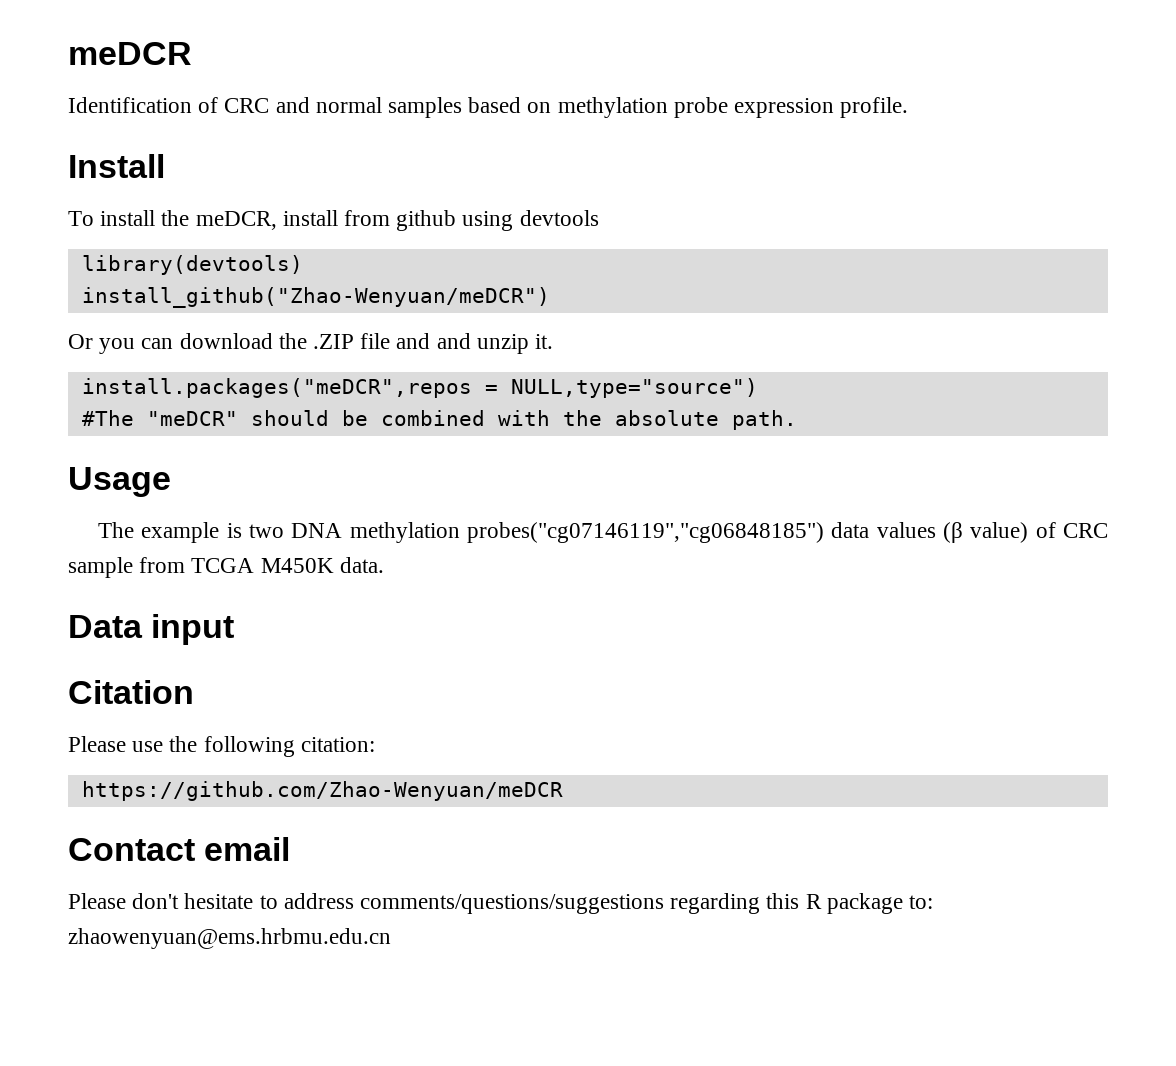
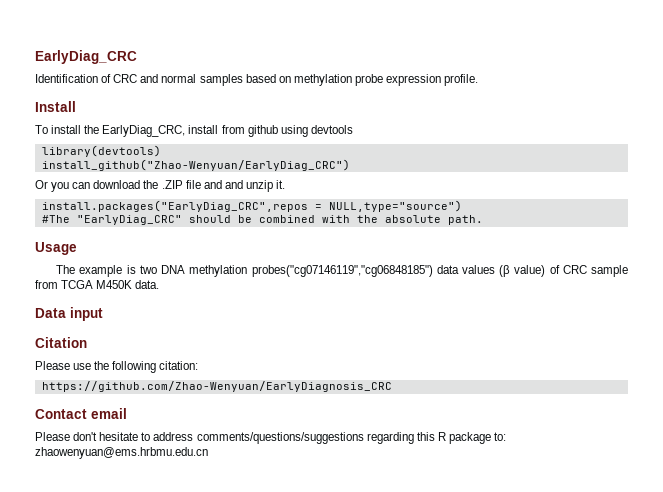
- meDCR
+ EarlyDiag_CRC
- To install the meDCR, install from github using devtools
+ To install the EarlyDiag_CRC, install from github using devtools
- install_github("Zhao-Wenyuan/meDCR")
+ install_github("Zhao-Wenyuan/EarlyDiag_CRC")
- install.packages("meDCR",repos = NULL,type="source")
+ install.packages("EarlyDiag_CRC",repos = NULL,type="source")
- #The "meDCR" should be combined with the absolute path.
+ #The "EarlyDiag_CRC" should be combined with the absolute path.
- https://github.com/Zhao-Wenyuan/meDCR
+ https://github.com/Zhao-Wenyuan/EarlyDiagnosis_CRC

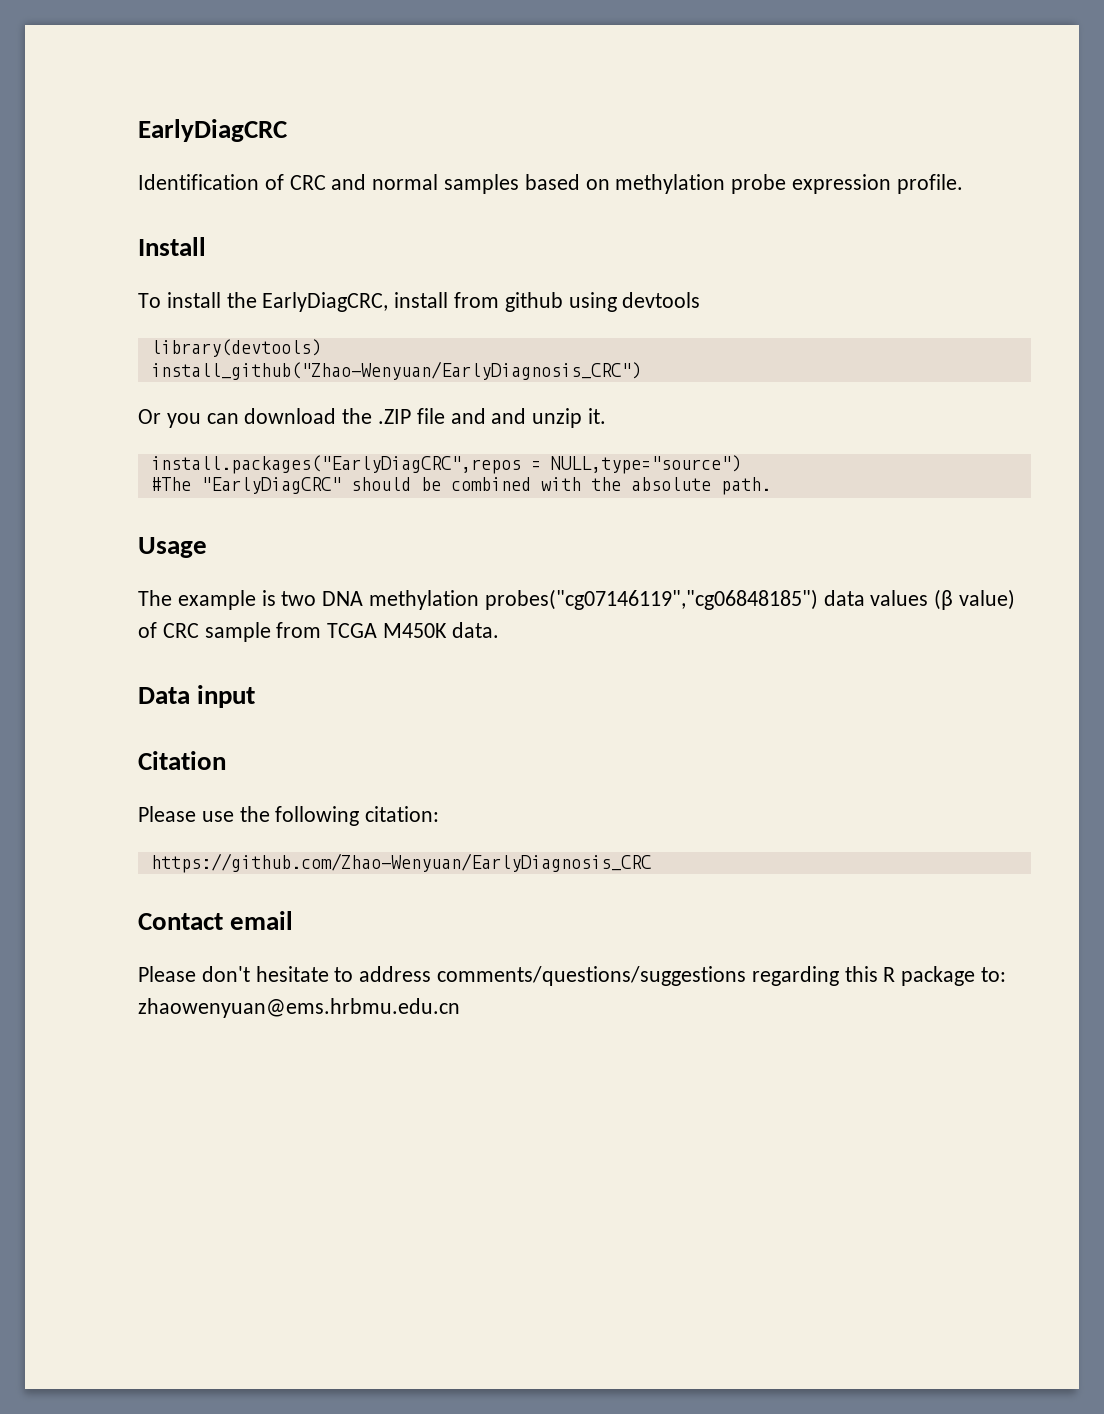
- EarlyDiag_CRC
+ EarlyDiagCRC
- To install the EarlyDiag_CRC, install from github using devtools
+ To install the EarlyDiagCRC, install from github using devtools
- install_github("Zhao-Wenyuan/EarlyDiag_CRC")
+ install_github("Zhao-Wenyuan/EarlyDiagnosis_CRC")
- install.packages("EarlyDiag_CRC",repos = NULL,type="source")
+ install.packages("EarlyDiagCRC",repos = NULL,type="source")
- #The "EarlyDiag_CRC" should be combined with the absolute path.
+ #The "EarlyDiagCRC" should be combined with the absolute path.

